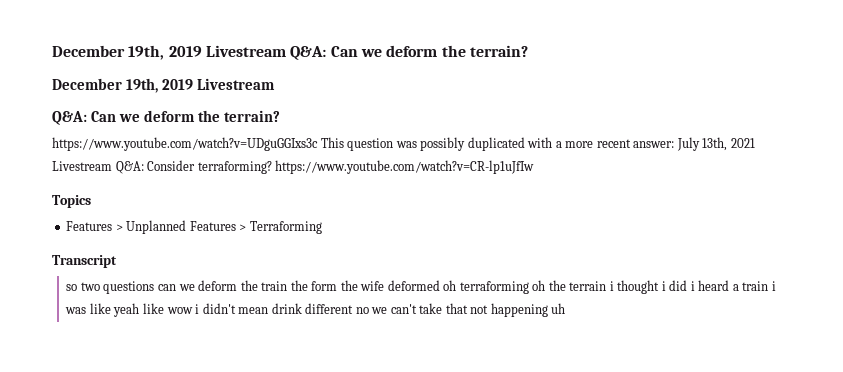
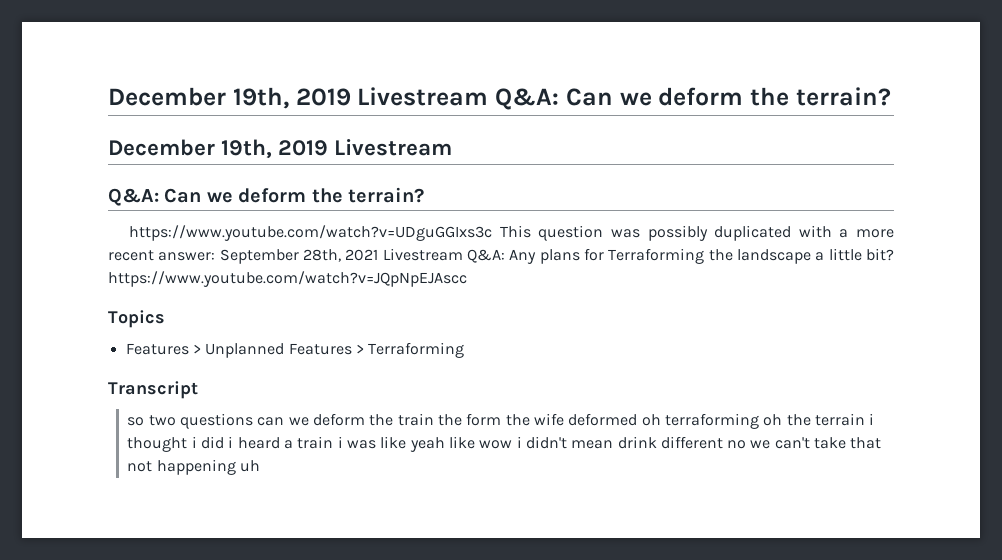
- https://www.youtube.com/watch?v=UDguGGIxs3c This question was possibly duplicated with a more recent answer: July 13th, 2021 Livestream Q&A: Consider terraforming? https://www.youtube.com/watch?v=CR-lp1uJfIw
+ https://www.youtube.com/watch?v=UDguGGIxs3c This question was possibly duplicated with a more recent answer: September 28th, 2021 Livestream Q&A: Any plans for Terraforming the landscape a little bit? https://www.youtube.com/watch?v=JQpNpEJAscc

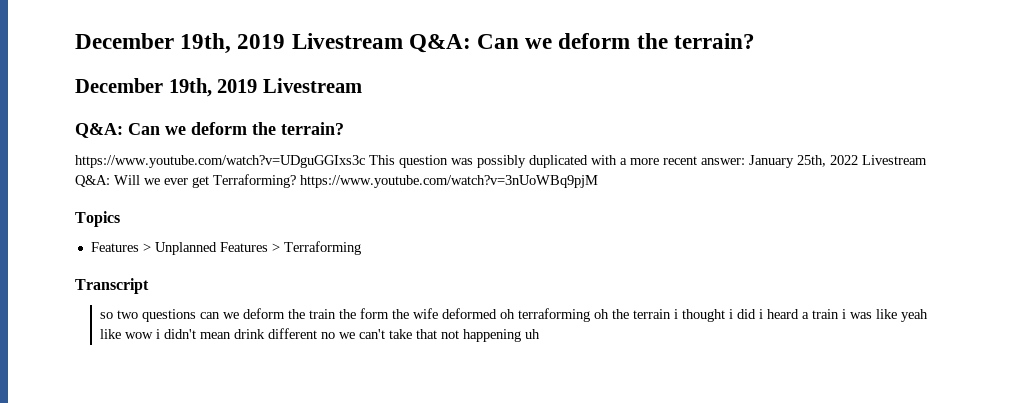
- https://www.youtube.com/watch?v=UDguGGIxs3c This question was possibly duplicated with a more recent answer: September 28th, 2021 Livestream Q&A: Any plans for Terraforming the landscape a little bit? https://www.youtube.com/watch?v=JQpNpEJAscc
+ https://www.youtube.com/watch?v=UDguGGIxs3c This question was possibly duplicated with a more recent answer: January 25th, 2022 Livestream Q&A: Will we ever get Terraforming? https://www.youtube.com/watch?v=3nUoWBq9pjM

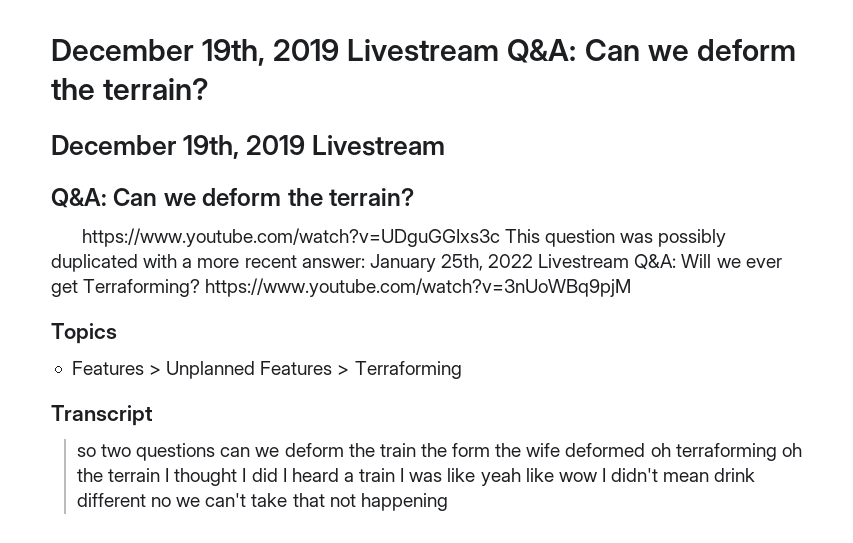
- so two questions can we deform the train the form the wife deformed oh terraforming oh the terrain i thought i did i heard a train i was like yeah like wow i didn't mean drink different no we can't take that not happening uh
+ so two questions can we deform the train the form the wife deformed oh terraforming oh the terrain I thought I did I heard a train I was like yeah like wow I didn't mean drink different no we can't take that not happening

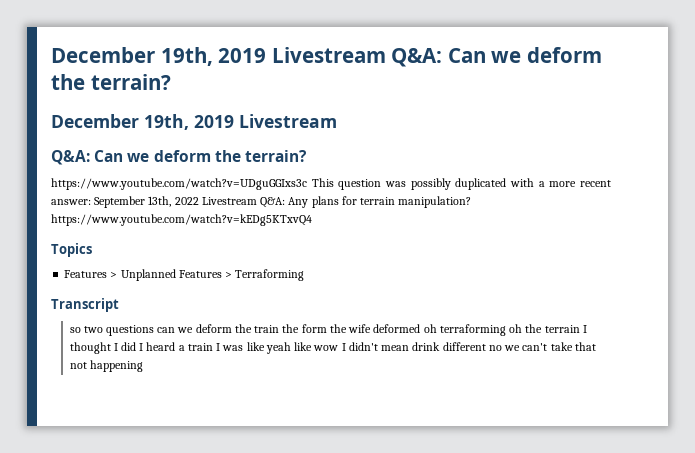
- https://www.youtube.com/watch?v=UDguGGIxs3c This question was possibly duplicated with a more recent answer: January 25th, 2022 Livestream Q&A: Will we ever get Terraforming? https://www.youtube.com/watch?v=3nUoWBq9pjM
+ https://www.youtube.com/watch?v=UDguGGIxs3c This question was possibly duplicated with a more recent answer: September 13th, 2022 Livestream Q&A: Any plans for terrain manipulation? https://www.youtube.com/watch?v=kEDg5KTxvQ4

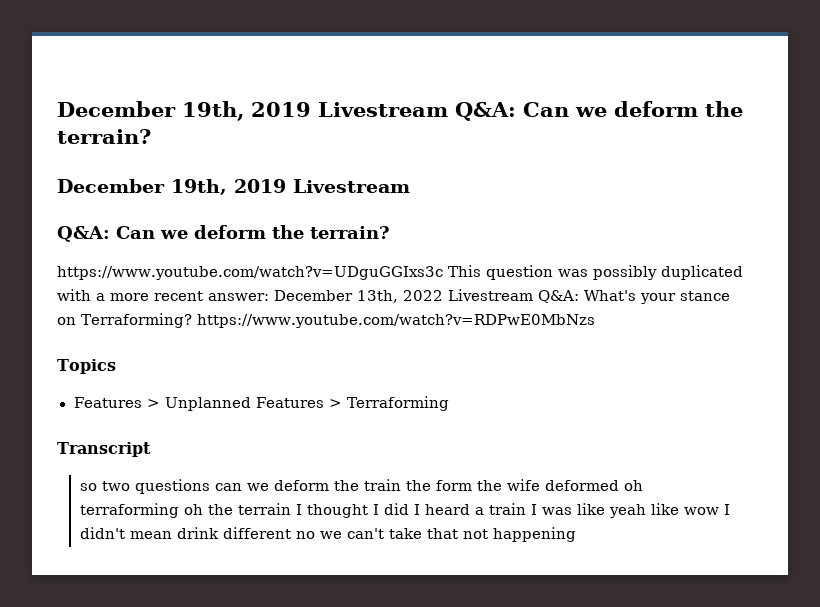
- https://www.youtube.com/watch?v=UDguGGIxs3c This question was possibly duplicated with a more recent answer: September 13th, 2022 Livestream Q&A: Any plans for terrain manipulation? https://www.youtube.com/watch?v=kEDg5KTxvQ4
+ https://www.youtube.com/watch?v=UDguGGIxs3c This question was possibly duplicated with a more recent answer: December 13th, 2022 Livestream Q&A: What's your stance on Terraforming? https://www.youtube.com/watch?v=RDPwE0MbNzs

